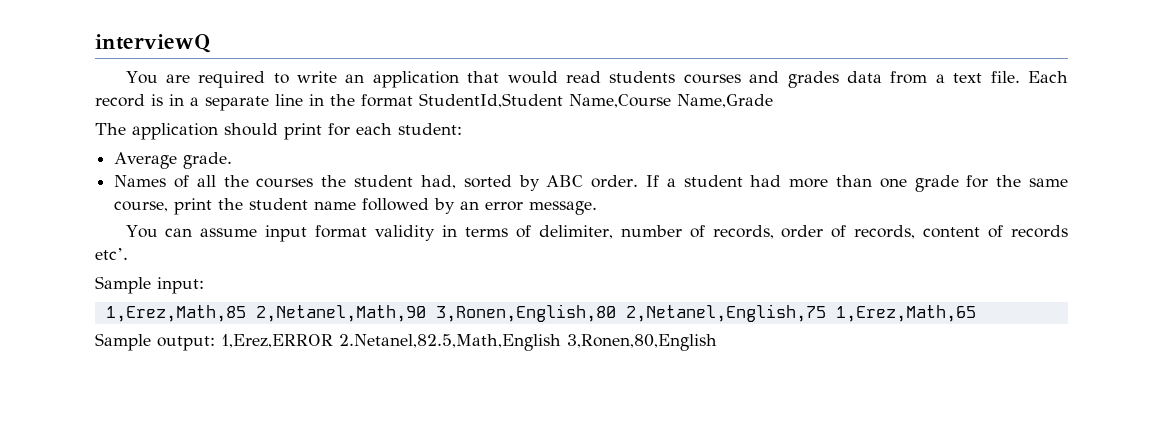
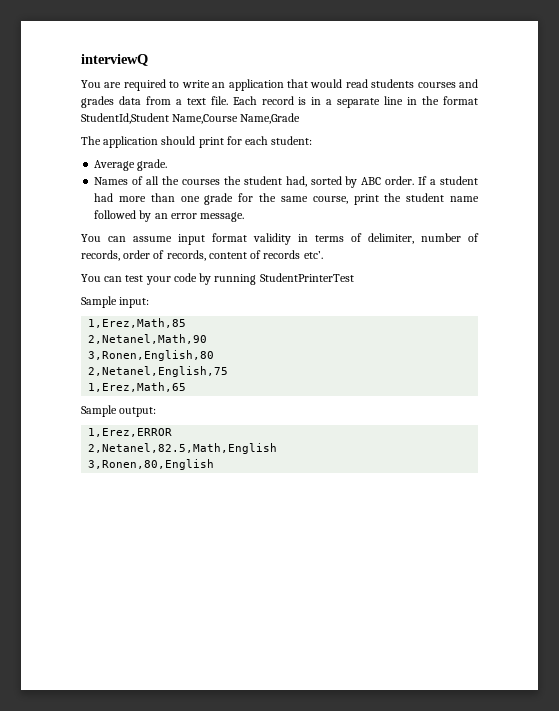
+ You can test your code by running StudentPrinterTest
- 1,Erez,Math,85 2,Netanel,Math,90 3,Ronen,English,80 2,Netanel,English,75 1,Erez,Math,65
+ 1,Erez,Math,85
+ 2,Netanel,Math,90
+ 3,Ronen,English,80
+ 2,Netanel,English,75
+ 1,Erez,Math,65
- Sample output: 1,Erez,ERROR 2.Netanel,82.5,Math,English 3,Ronen,80,English
+ Sample output:
+ 1,Erez,ERROR
+ 2,Netanel,82.5,Math,English
+ 3,Ronen,80,English

